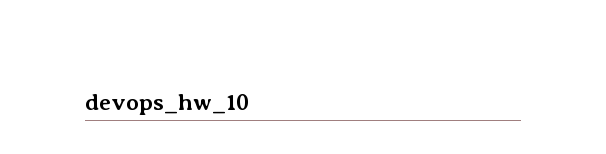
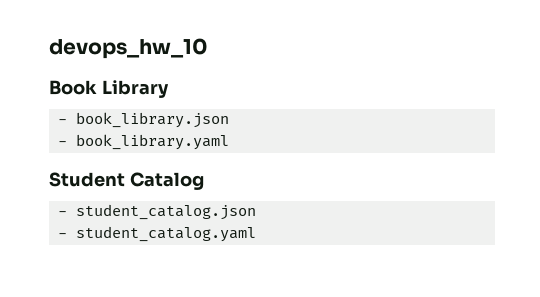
+ Book Library
+ - book_library.json
+ - book_library.yaml
+ Student Catalog
+ - student_catalog.json
+ - student_catalog.yaml

